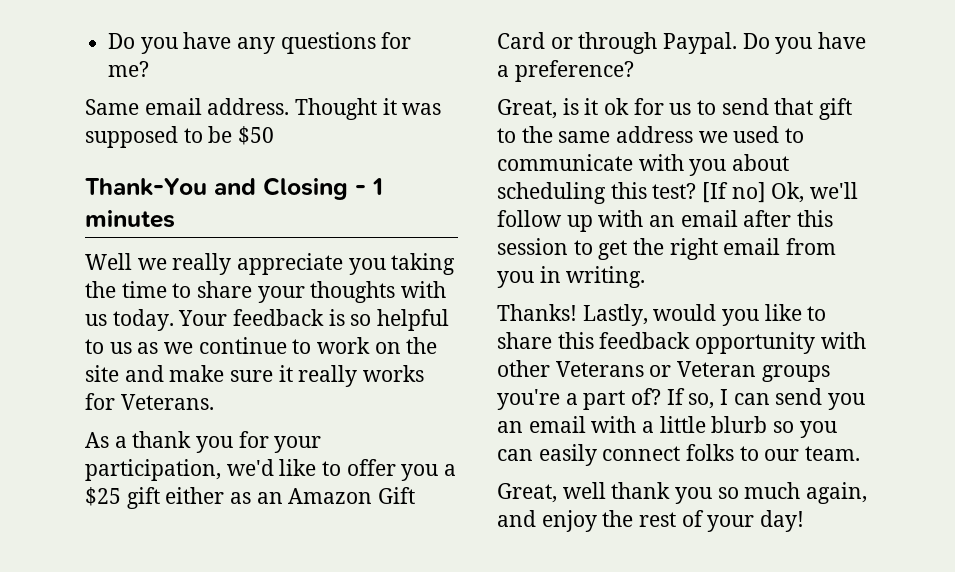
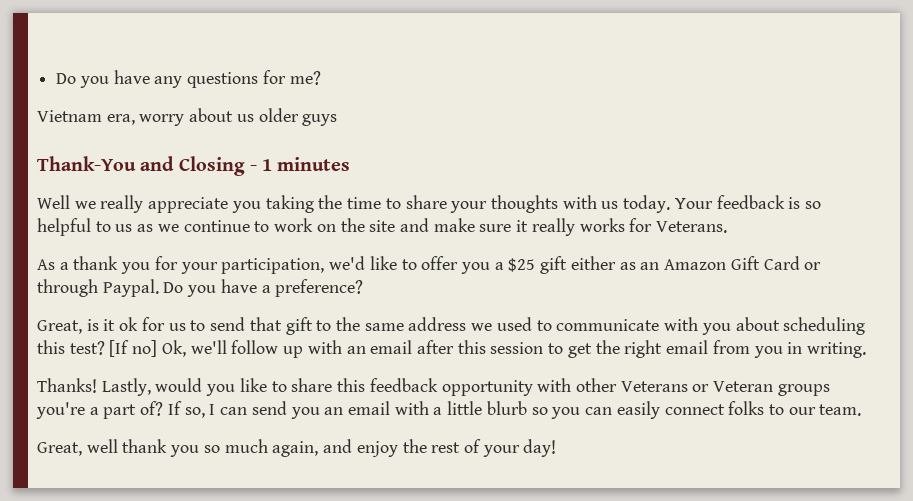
- Same email address. Thought it was supposed to be $50
+ Vietnam era, worry about us older guys

